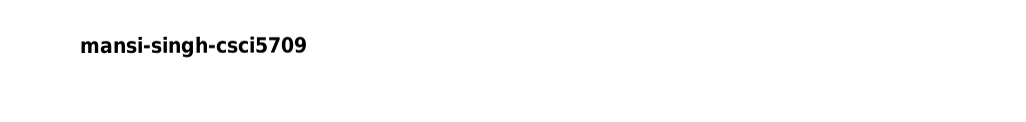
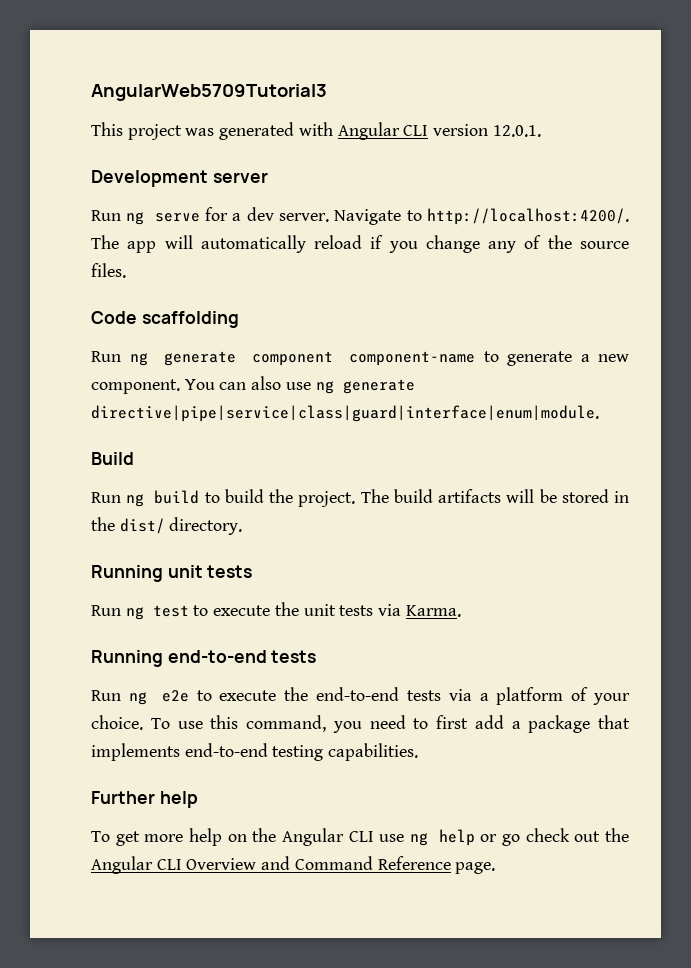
- mansi-singh-csci5709
+ AngularWeb5709Tutorial3
+ This project was generated with Angular CLI version 12.0.1.
+ Development server
+ Run ng serve for a dev server. Navigate to http://localhost:4200/. The app will automatically reload if you change any of the source files.
+ Code scaffolding
+ Run ng generate component component-name to generate a new component. You can also use ng generate directive|pipe|service|class|guard|interface|enum|module.
+ Build
+ Run ng build to build the project. The build artifacts will be stored in the dist/ directory.
+ Running unit tests
+ Run ng test to execute the unit tests via Karma.
+ Running end-to-end tests
+ Run ng e2e to execute the end-to-end tests via a platform of your choice. To use this command, you need to first add a package that implements end-to-end testing capabilities.
+ Further help
+ To get more help on the Angular CLI use ng help or go check out the Angular CLI Overview and Command Reference page.

